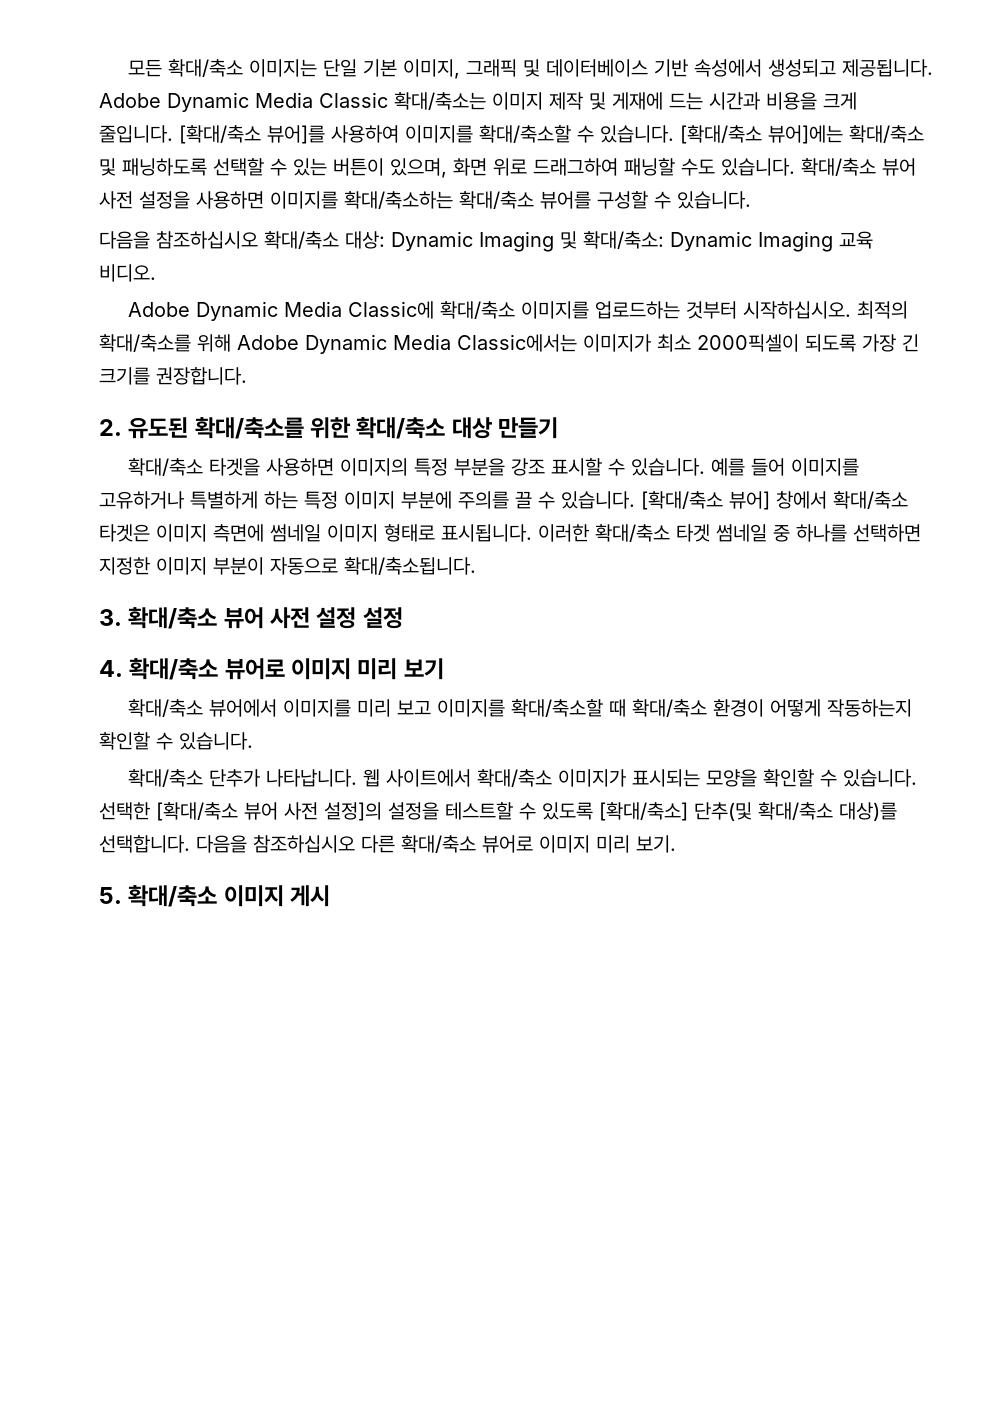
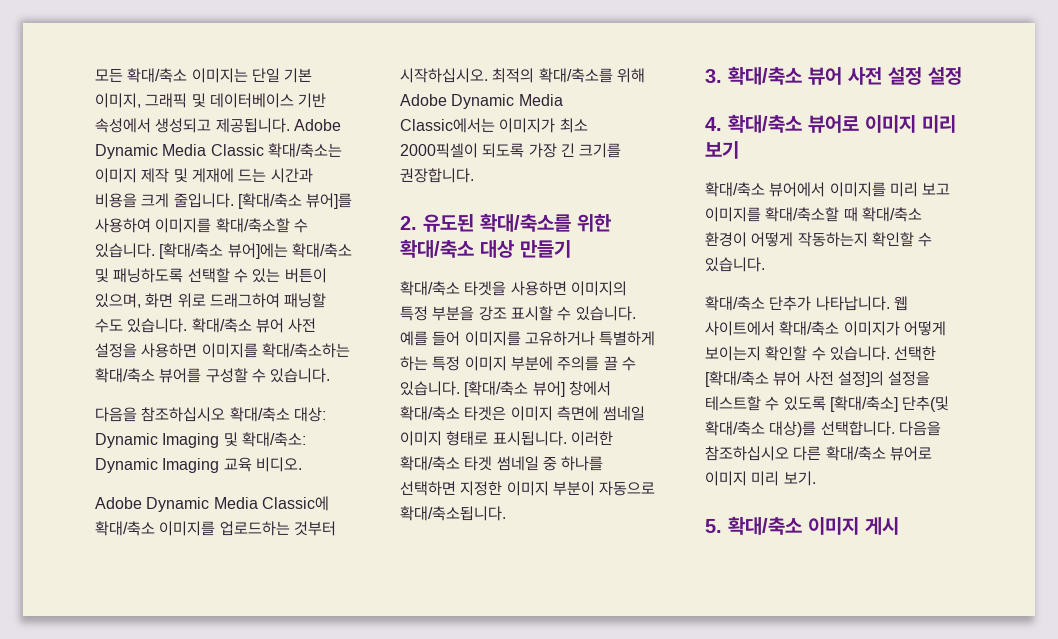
- 웹 사이트에서 확대/축소 이미지가 표시되는 모양을 확인할 수 있습니다.
+ 웹 사이트에서 확대/축소 이미지가 어떻게 보이는지 확인할 수 있습니다.

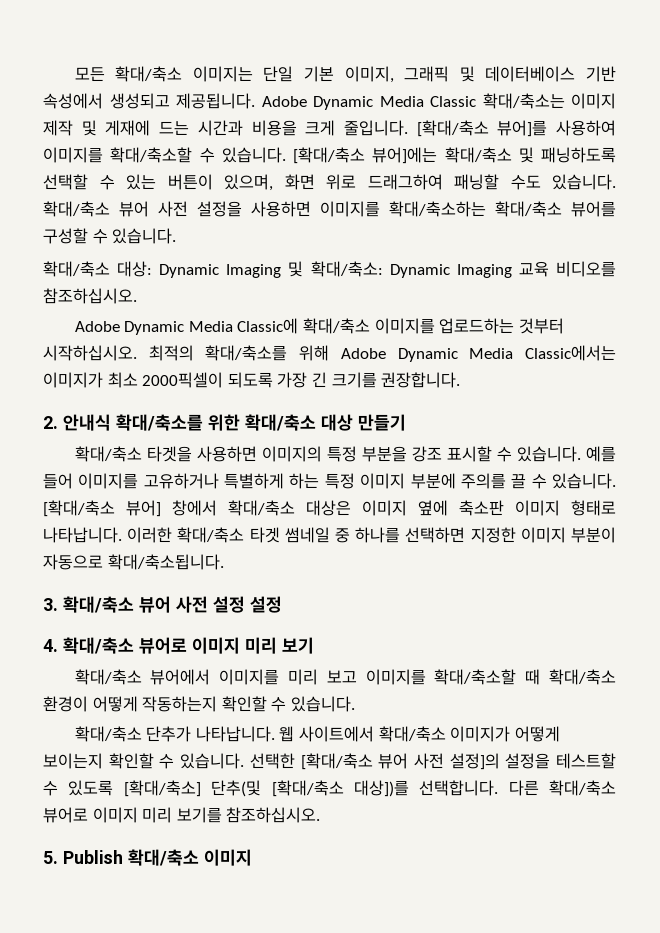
- 다음을 참조하십시오 확대/축소 대상: Dynamic Imaging 및 확대/축소: Dynamic Imaging 교육 비디오.
+ 확대/축소 대상: Dynamic Imaging 및 확대/축소: Dynamic Imaging 교육 비디오를 참조하십시오.
- 2. 유도된 확대/축소를 위한 확대/축소 대상 만들기
+ 2. 안내식 확대/축소를 위한 확대/축소 대상 만들기
- [확대/축소 뷰어] 창에서 확대/축소 타겟은 이미지 측면에 썸네일 이미지 형태로 표시됩니다.
+ [확대/축소 뷰어] 창에서 확대/축소 대상은 이미지 옆에 축소판 이미지 형태로 나타납니다.
- 선택한 [확대/축소 뷰어 사전 설정]의 설정을 테스트할 수 있도록 [확대/축소] 단추(및 확대/축소 대상)를 선택합니다. 다음을 참조하십시오 다른 확대/축소 뷰어로 이미지 미리 보기.
+ 선택한 [확대/축소 뷰어 사전 설정]의 설정을 테스트할 수 있도록 [확대/축소] 단추(및 [확대/축소 대상])를 선택합니다. 다른 확대/축소 뷰어로 이미지 미리 보기를 참조하십시오.
- 5. 확대/축소 이미지 게시
+ 5. Publish 확대/축소 이미지

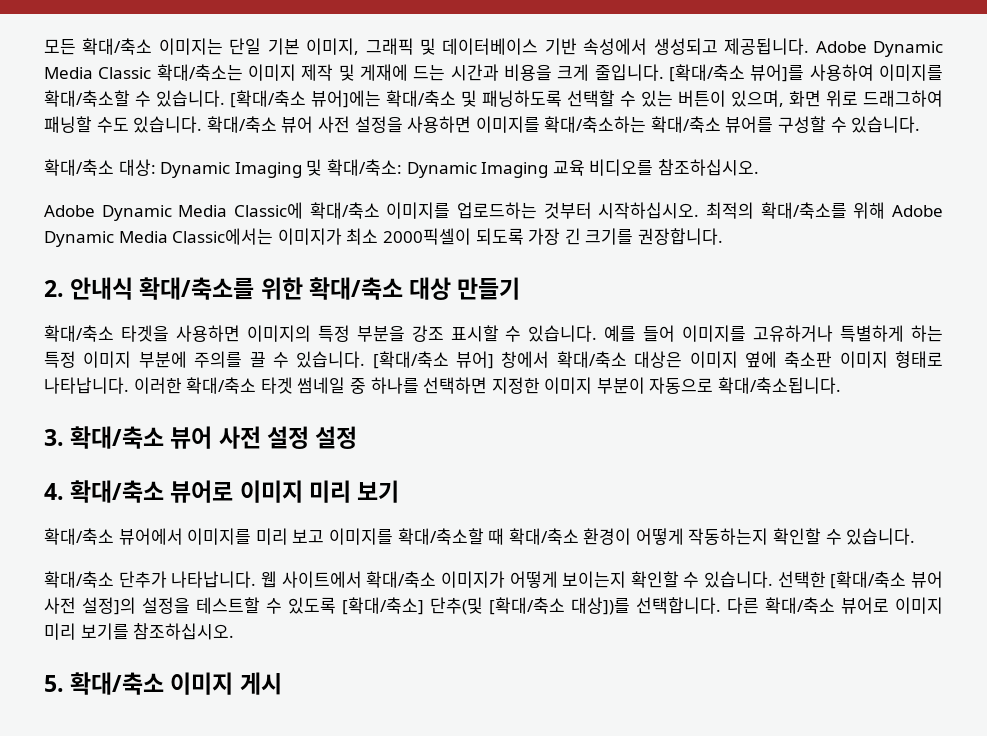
- 5. Publish 확대/축소 이미지
+ 5. 확대/축소 이미지 게시

